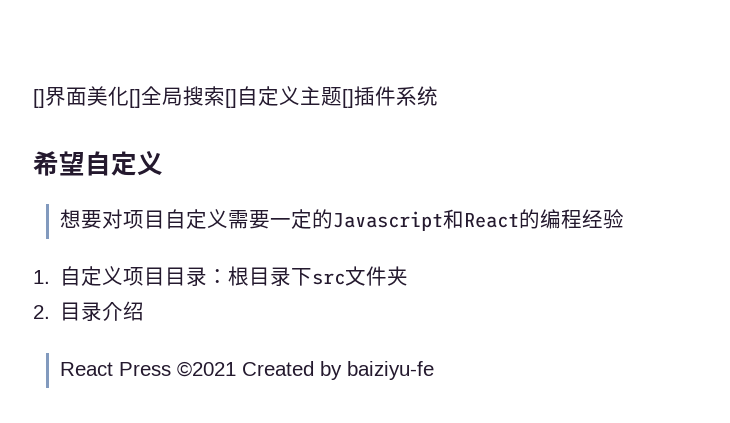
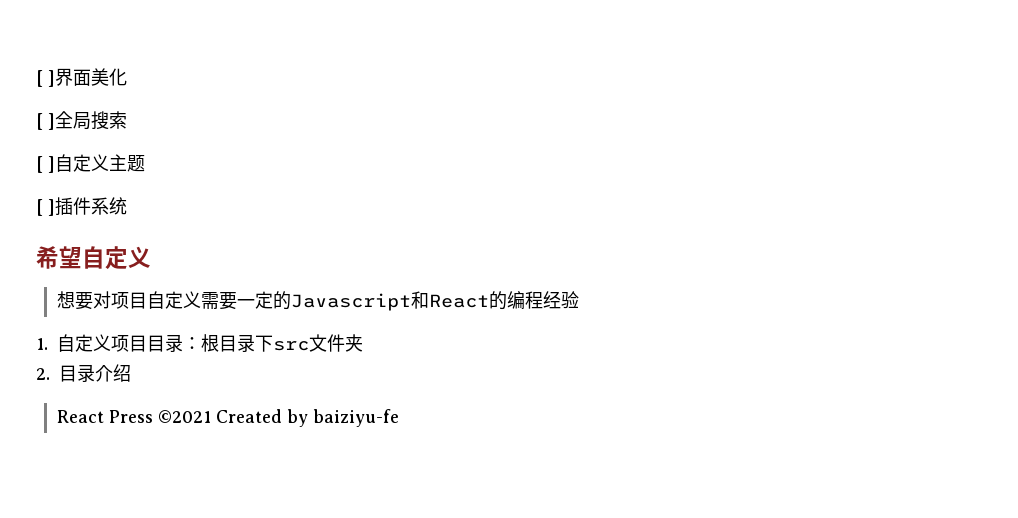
- []界面美化[]全局搜索[]自定义主题[]插件系统
+ [ ]界面美化
+ [ ]全局搜索
+ [ ]自定义主题
+ [ ]插件系统

